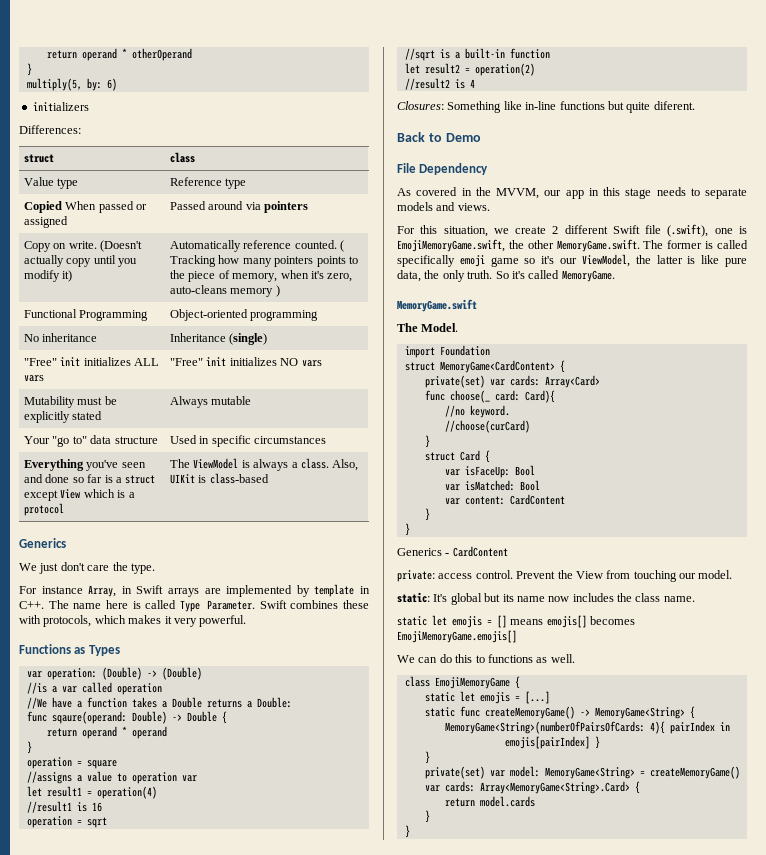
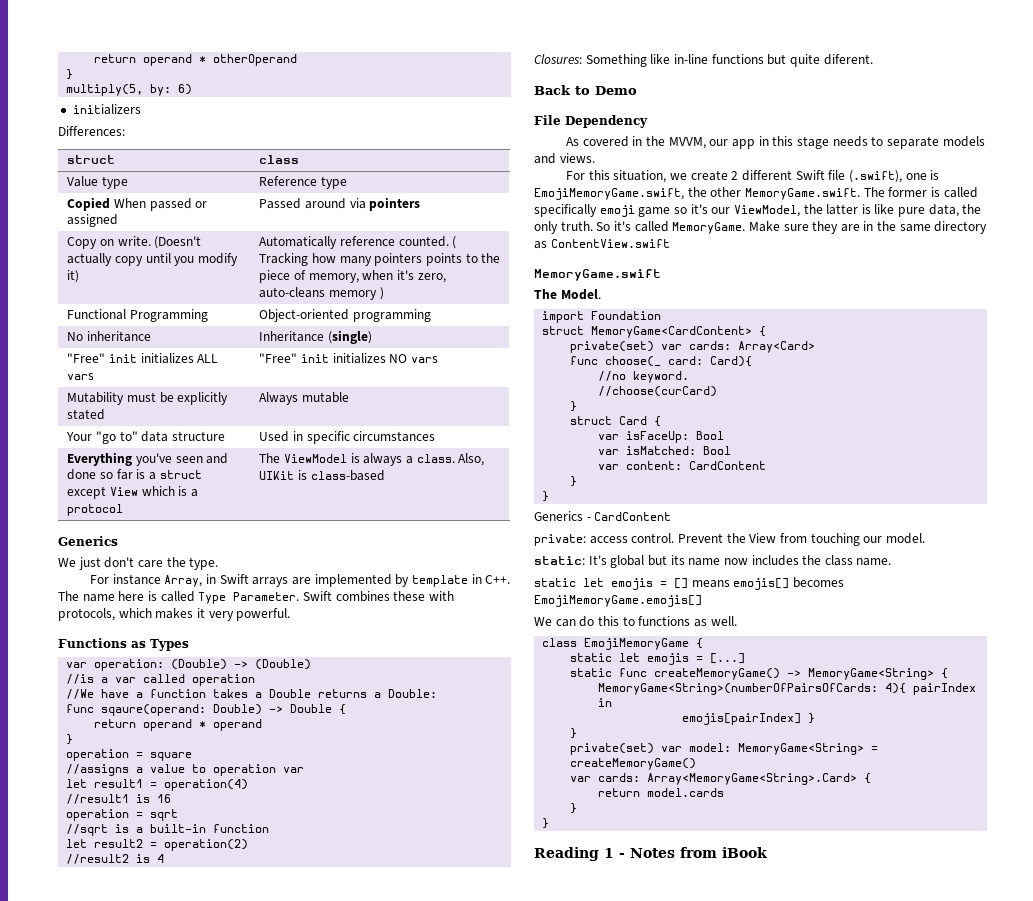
+ Make sure they are in the same directory as ContentView.swift
+ Reading 1 - Notes from iBook

